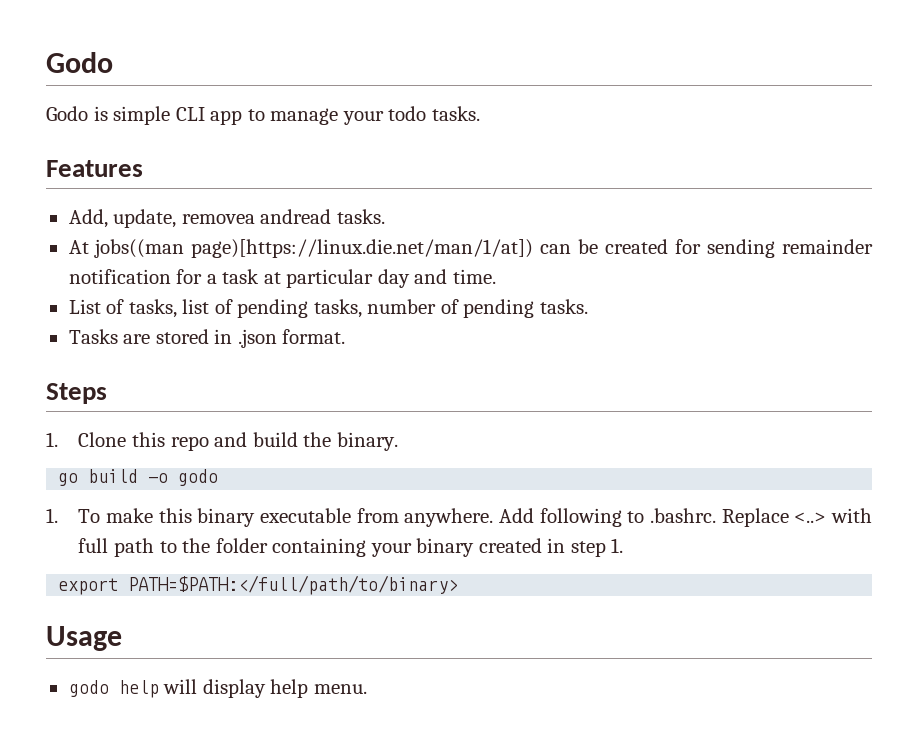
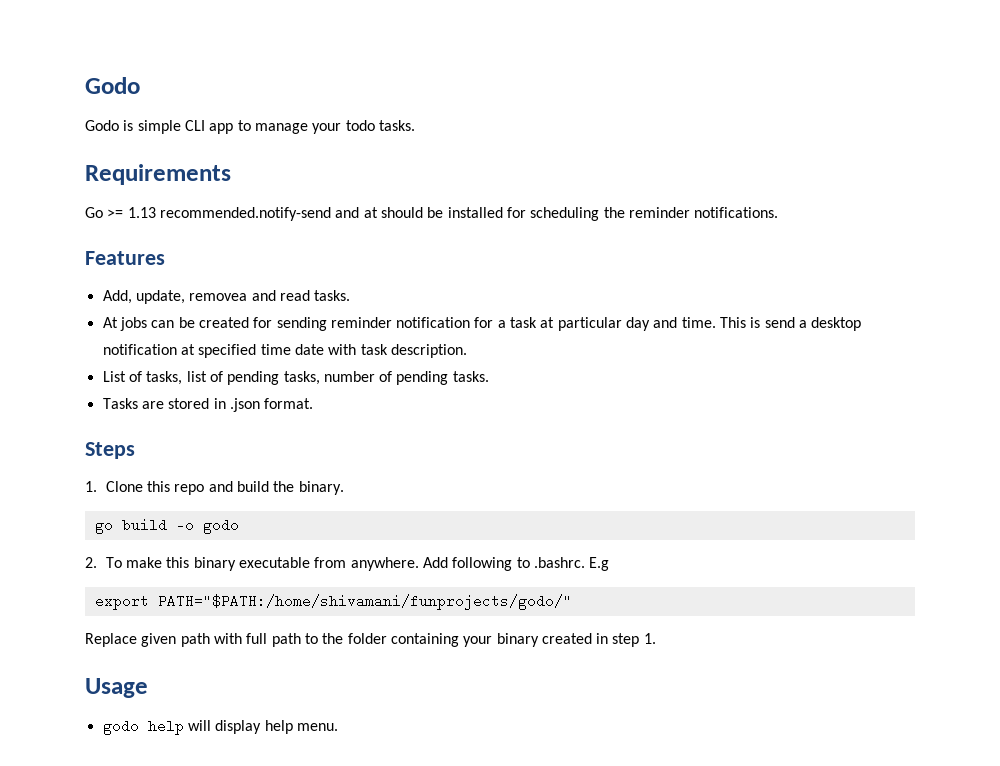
+ Requirements
+ Go >= 1.13 recommended.notify-send and at should be installed for scheduling the reminder notifications.
- Add, update, removea andread tasks.
+ Add, update, removea and read tasks.
- At jobs((man page)[https://linux.die.net/man/1/at]) can be created for sending remainder notification for a task at particular day and time.
+ At jobs can be created for sending reminder notification for a task at particular day and time. This is send a desktop notification at specified time date with task description.
- 1. To make this binary executable from anywhere.
+ 2. To make this binary executable from anywhere.
- Add following to .bashrc. Replace <..> with full path to the folder containing your binary created in step 1.
+ Add following to .bashrc. E.g
+ export PATH="$PATH:/home/shivamani/funprojects/godo/"
+ Replace given path with full path to the folder containing your binary created in step 1.
- export PATH=$PATH:</full/path/to/binary>

